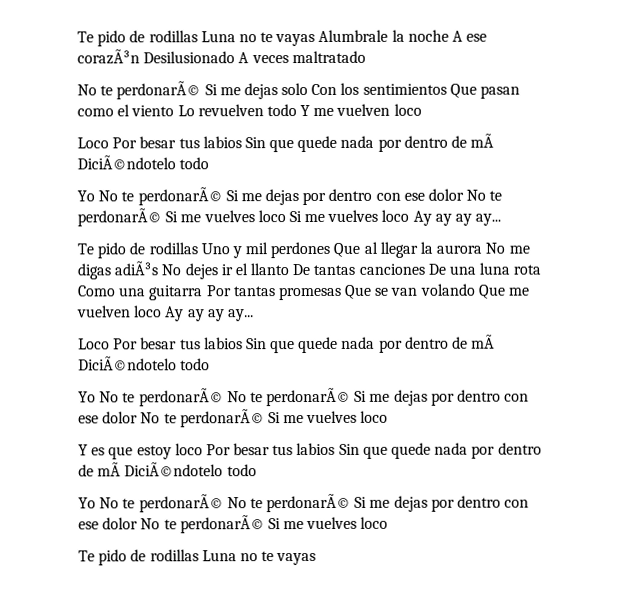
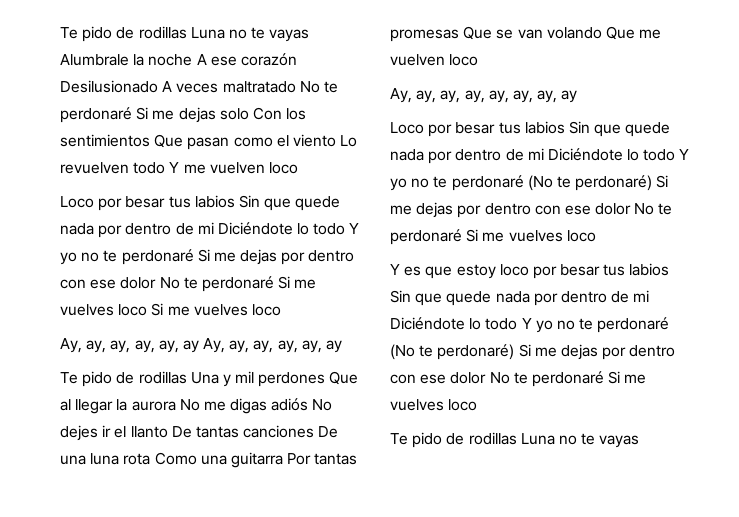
- Te pido de rodillas Luna no te vayas Alumbrale la noche A ese corazÃ³n Desilusionado A veces maltratado
- No te perdonarÃ© Si me dejas solo Con los sentimientos Que pasan como el viento Lo revuelven todo Y me vuelven loco
- Loco Por besar tus labios Sin que quede nada por dentro de mÃ DiciÃ©ndotelo todo
- Yo No te perdonarÃ© Si me dejas por dentro con ese dolor No te perdonarÃ© Si me vuelves loco Si me vuelves loco Ay ay ay ay...
- Te pido de rodillas Uno y mil perdones Que al llegar la aurora No me digas adiÃ³s No dejes ir el llanto De tantas canciones De una luna rota Como una guitarra Por tantas promesas Que se van volando Que me vuelven loco Ay ay ay ay...
- Loco Por besar tus labios Sin que quede nada por dentro de mÃ DiciÃ©ndotelo todo
- Yo No te perdonarÃ© No te perdonarÃ© Si me dejas por dentro con ese dolor No te perdonarÃ© Si me vuelves loco
+ Te pido de rodillas Luna no te vayas Alumbrale la noche A ese corazón Desilusionado A veces maltratado No te perdonaré Si me dejas solo Con los sentimientos Que pasan como el viento Lo revuelven todo Y me vuelven loco
+ Loco por besar tus labios Sin que quede nada por dentro de mi Diciéndote lo todo Y yo no te perdonaré Si me dejas por dentro con ese dolor No te perdonaré Si me vuelves loco Si me vuelves loco
+ Ay, ay, ay, ay, ay, ay Ay, ay, ay, ay, ay, ay
+ Te pido de rodillas Una y mil perdones Que al llegar la aurora No me digas adiós No dejes ir el llanto De tantas canciones De una luna rota Como una guitarra Por tantas promesas Que se van volando Que me vuelven loco
+ Ay, ay, ay, ay, ay, ay, ay, ay
+ Loco por besar tus labios Sin que quede nada por dentro de mi Diciéndote lo todo Y yo no te perdonaré (No te perdonaré) Si me dejas por dentro con ese dolor No te perdonaré Si me vuelves loco
- Y es que estoy loco Por besar tus labios Sin que quede nada por dentro de mÃ DiciÃ©ndotelo todo
- Yo No te perdonarÃ© No te perdonarÃ© Si me dejas por dentro con ese dolor No te perdonarÃ© Si me vuelves loco
+ Y es que estoy loco por besar tus labios Sin que quede nada por dentro de mi Diciéndote lo todo Y yo no te perdonaré (No te perdonaré) Si me dejas por dentro con ese dolor No te perdonaré Si me vuelves loco

